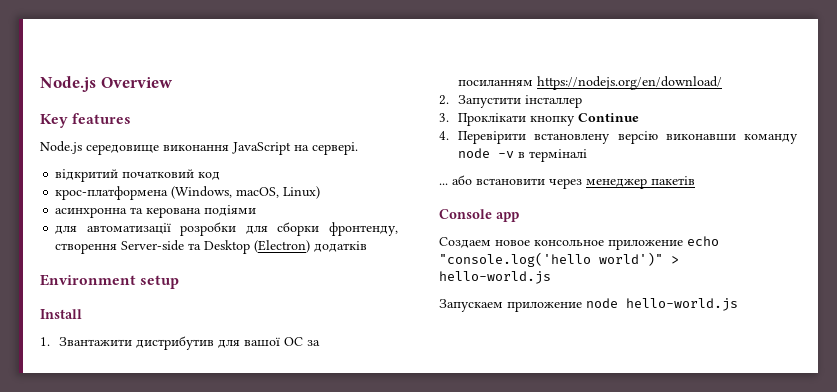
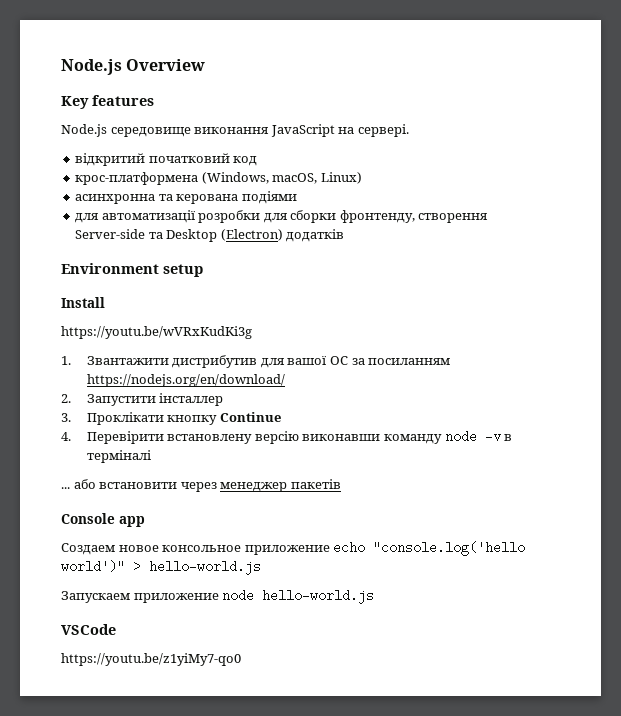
+ https://youtu.be/wVRxKudKi3g
+ VSCode
+ https://youtu.be/z1yiMy7-qo0

